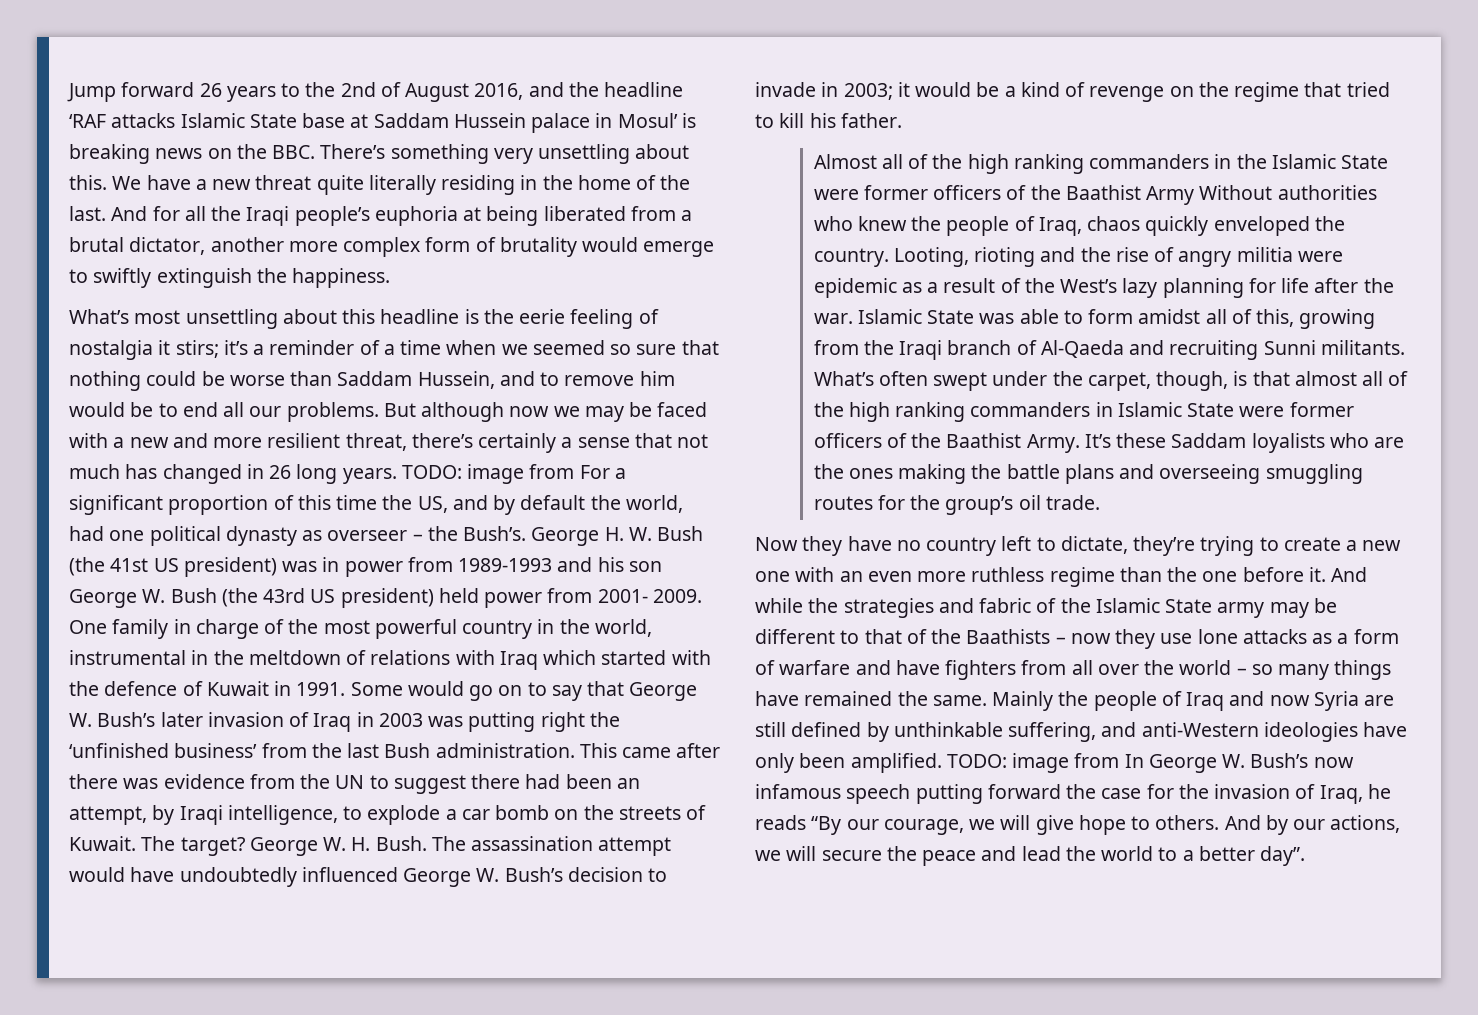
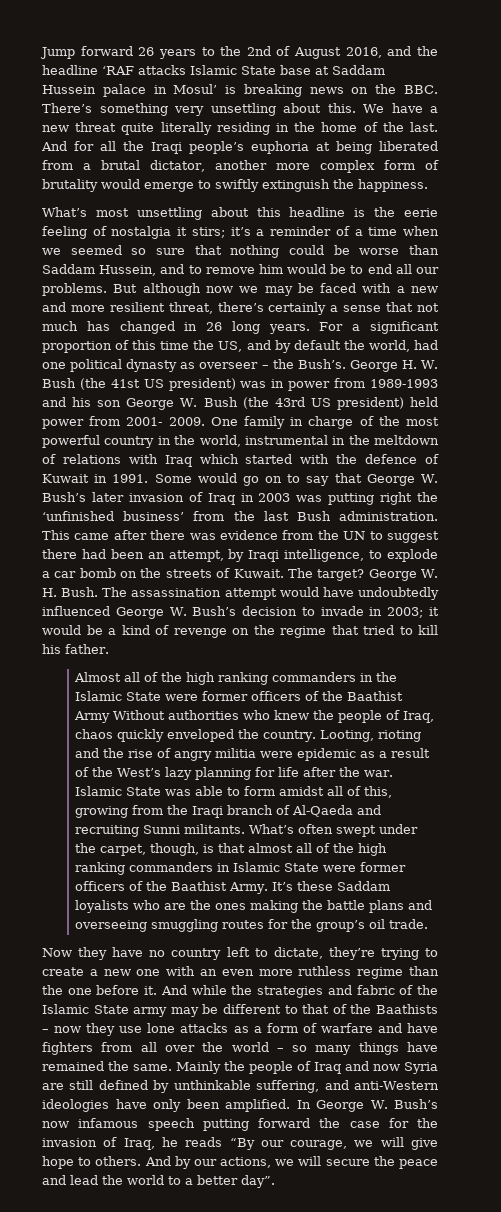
- TODO: image from For a significant proportion of this time the US, and by default the world, had one political dynasty as overseer – the Bush’s.
+ For a significant proportion of this time the US, and by default the world, had one political dynasty as overseer – the Bush’s.
- TODO: image from In George W. Bush’s now infamous speech putting forward the case for the invasion of Iraq, he reads “By our courage, we will give hope to others.
+ In George W. Bush’s now infamous speech putting forward the case for the invasion of Iraq, he reads “By our courage, we will give hope to others.

